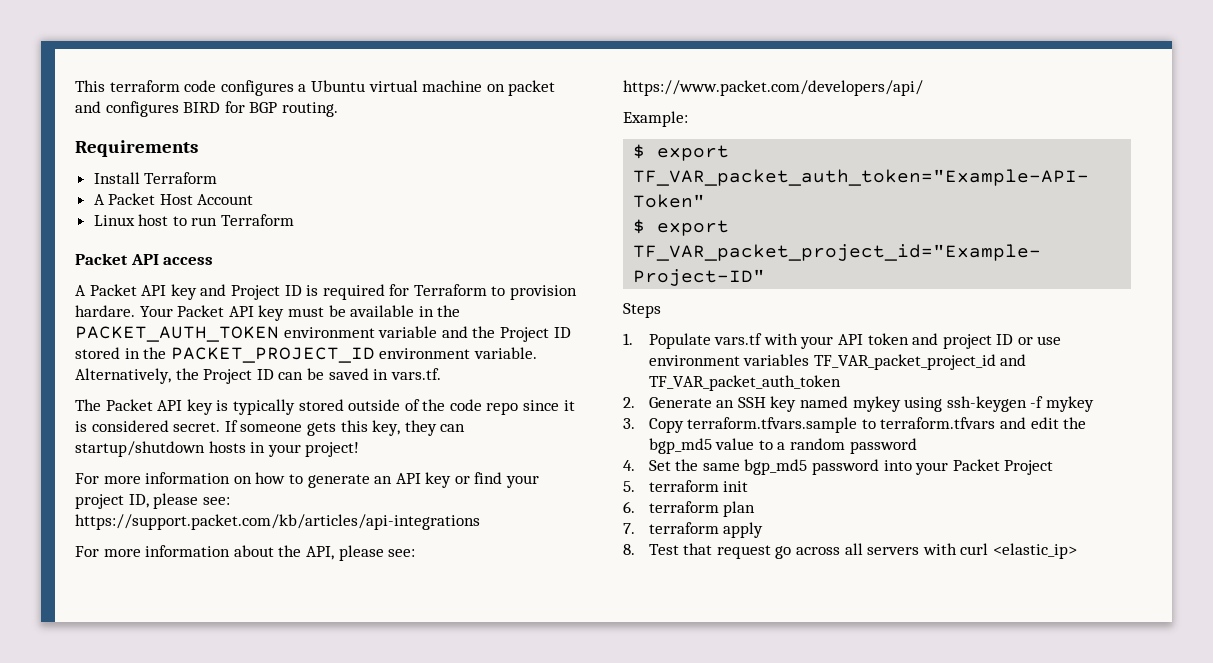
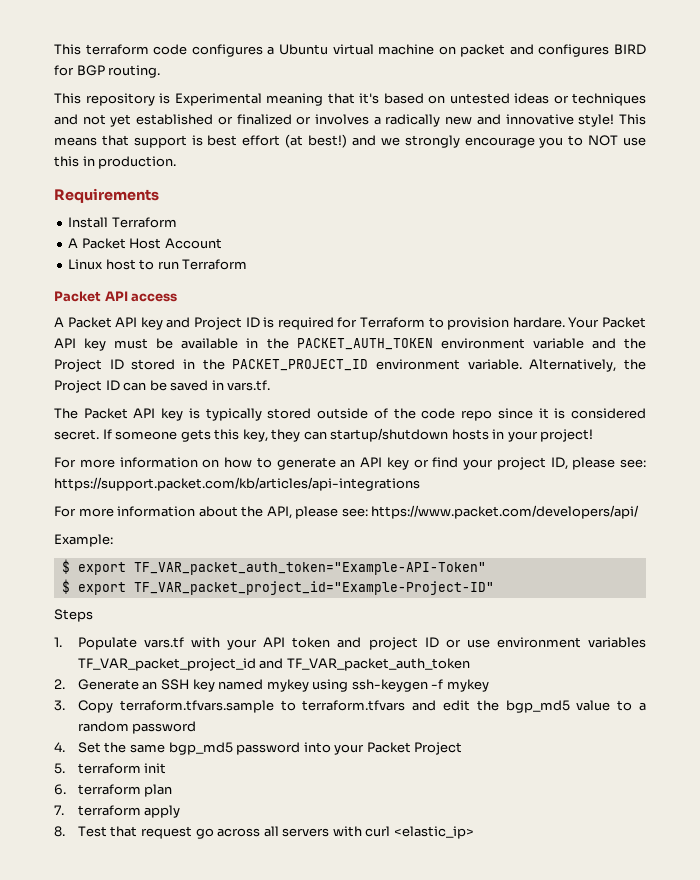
+ This repository is Experimental meaning that it's based on untested ideas or techniques and not yet established or finalized or involves a radically new and innovative style! This means that support is best effort (at best!) and we strongly encourage you to NOT use this in production.

